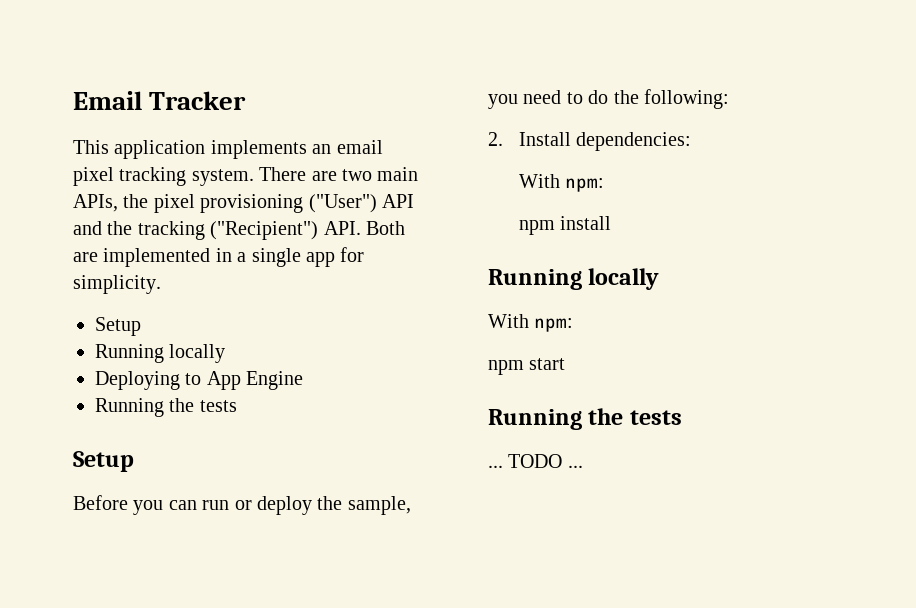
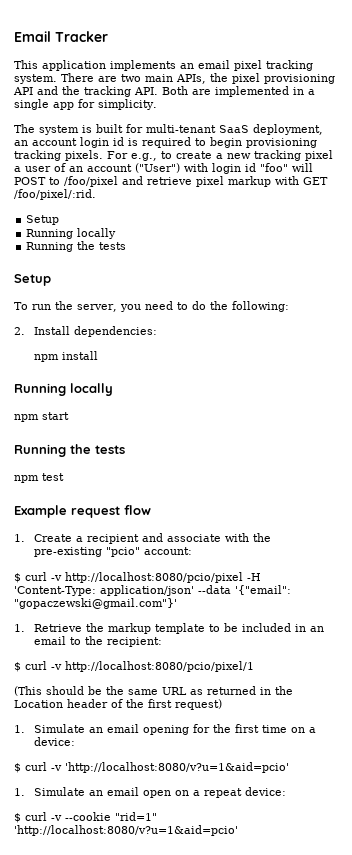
- There are two main APIs, the pixel provisioning ("User") API and the tracking ("Recipient") API. Both are implemented in a single app for simplicity.
+ There are two main APIs, the pixel provisioning API and the tracking API. Both are implemented in a single app for simplicity.
+ The system is built for multi-tenant SaaS deployment, an account login id is required to begin provisioning tracking pixels. For e.g., to create a new tracking pixel a user of an account ("User") with login id "foo" will POST to /foo/pixel and retrieve pixel markup with GET /foo/pixel/:rid.
- Deploying to App Engine
- Before you can run or deploy the sample, you need to do the following:
+ To run the server, you need to do the following:
  2. Install dependencies:
- With npm:
  npm install
  Running locally
- With npm:
- ... TODO ...
+ npm test
+ Example request flow
+ 1. Create a recipient and associate with the pre-existing "pcio" account:
+ $ curl -v http://localhost:8080/pcio/pixel -H 'Content-Type: application/json' --data '{"email": "gopaczewski@gmail.com"}'
+ 1. Retrieve the markup template to be included in an email to the recipient:
+ $ curl -v http://localhost:8080/pcio/pixel/1
+ (This should be the same URL as returned in the Location header of the first request)
+ 1. Simulate an email opening for the first time on a device:
+ $ curl -v 'http://localhost:8080/v?u=1&aid=pcio'
+ 1. Simulate an email open on a repeat device:
+ $ curl -v --cookie "rid=1" 'http://localhost:8080/v?u=1&aid=pcio'

